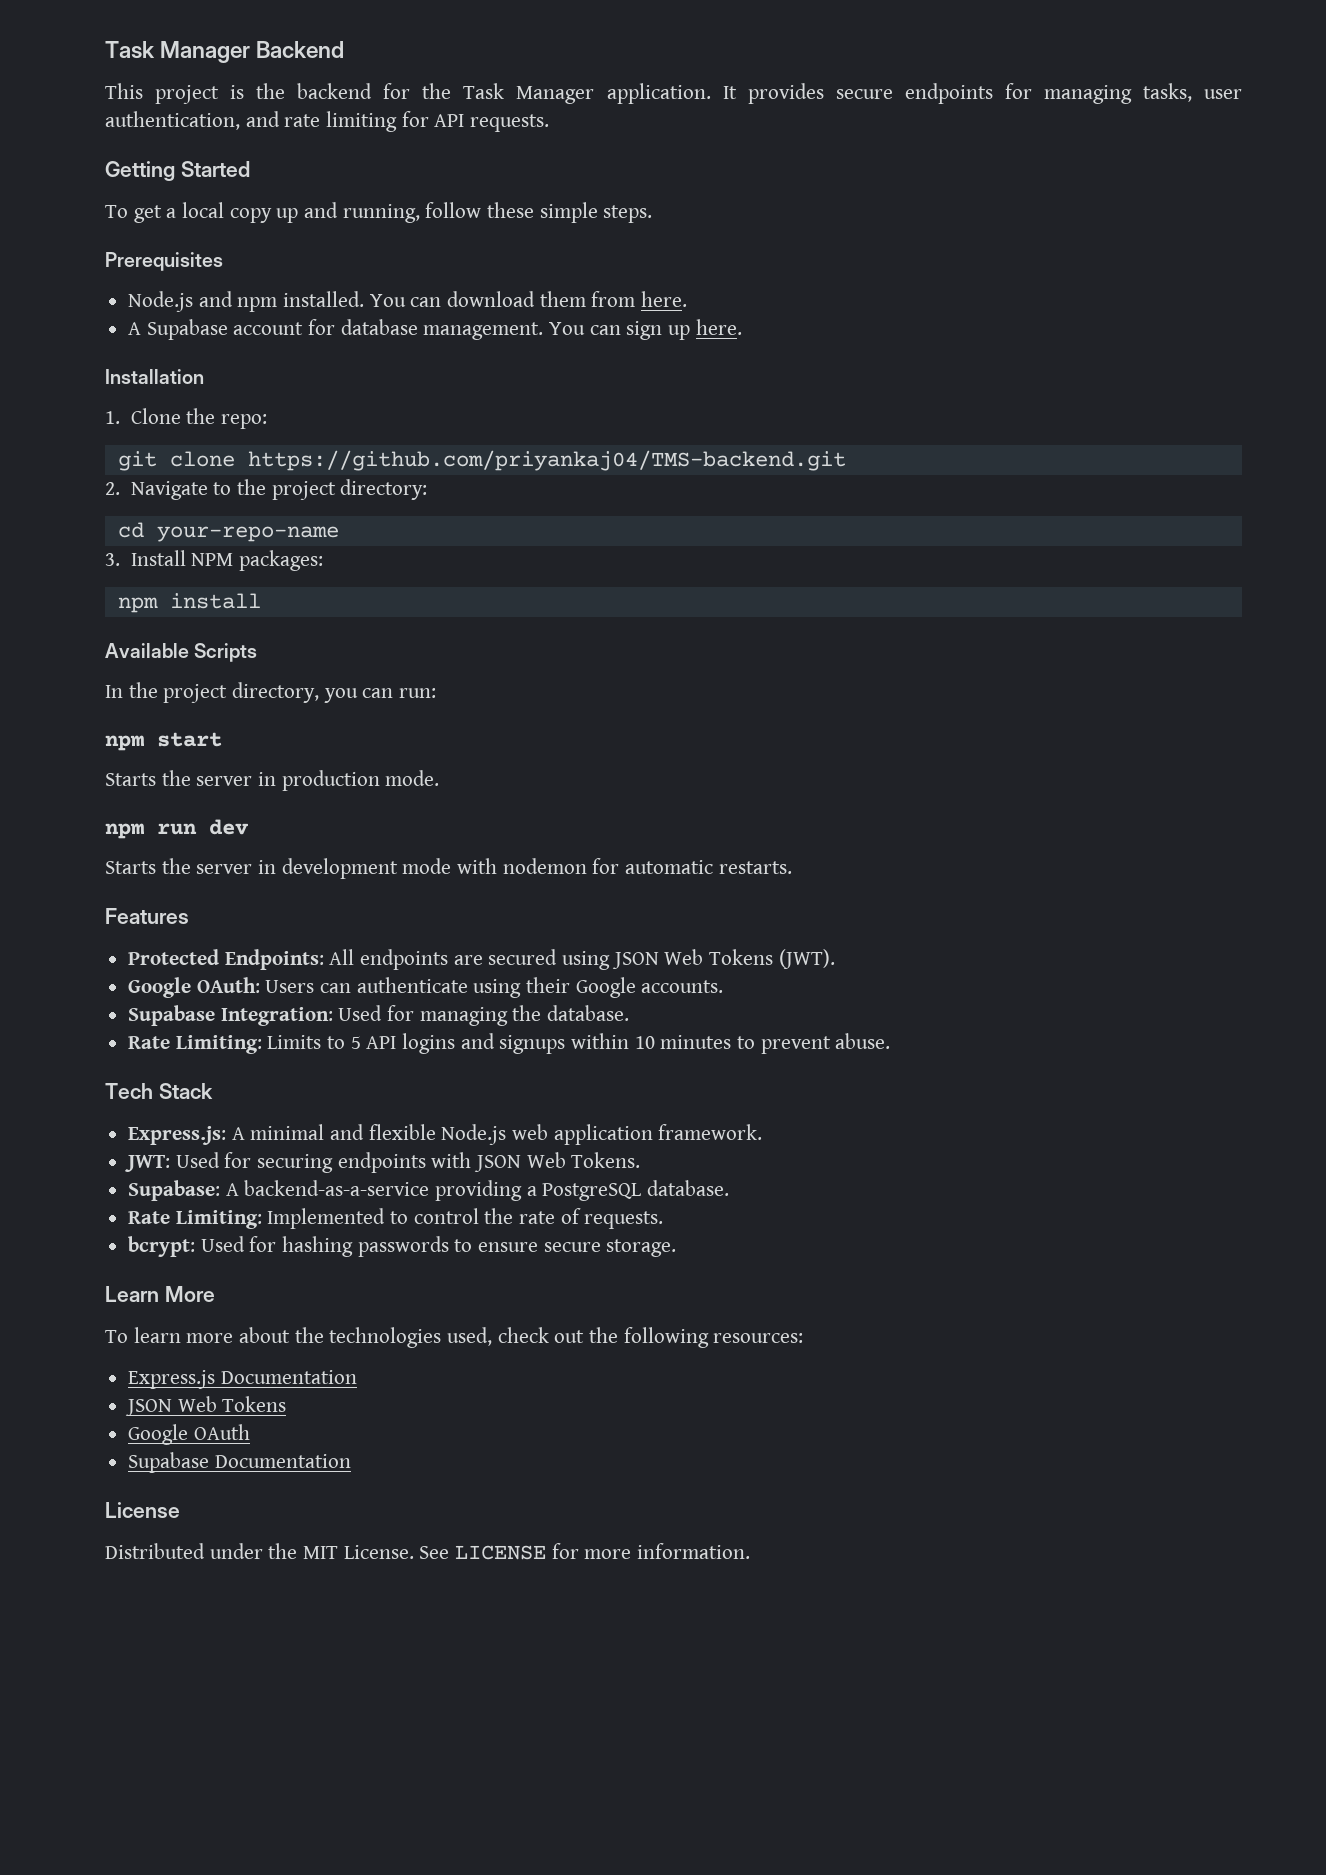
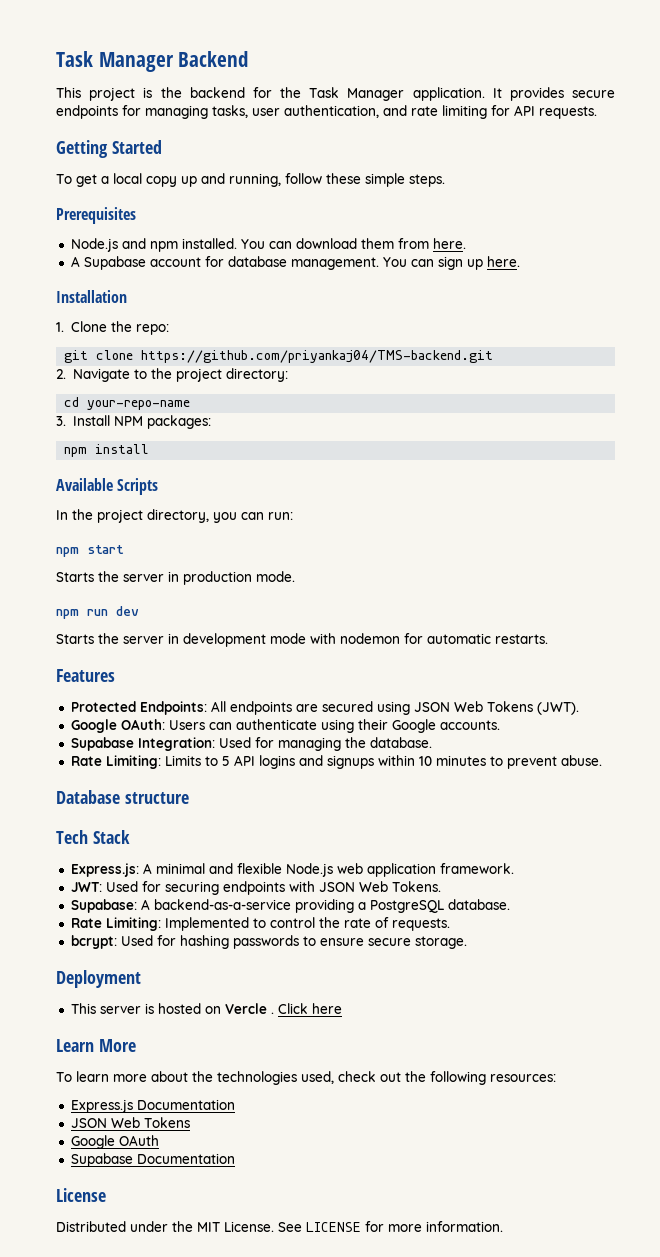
+ Database structure
+ Deployment
+ This server is hosted on Vercle . Click here

